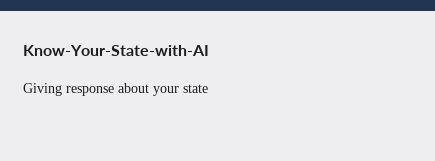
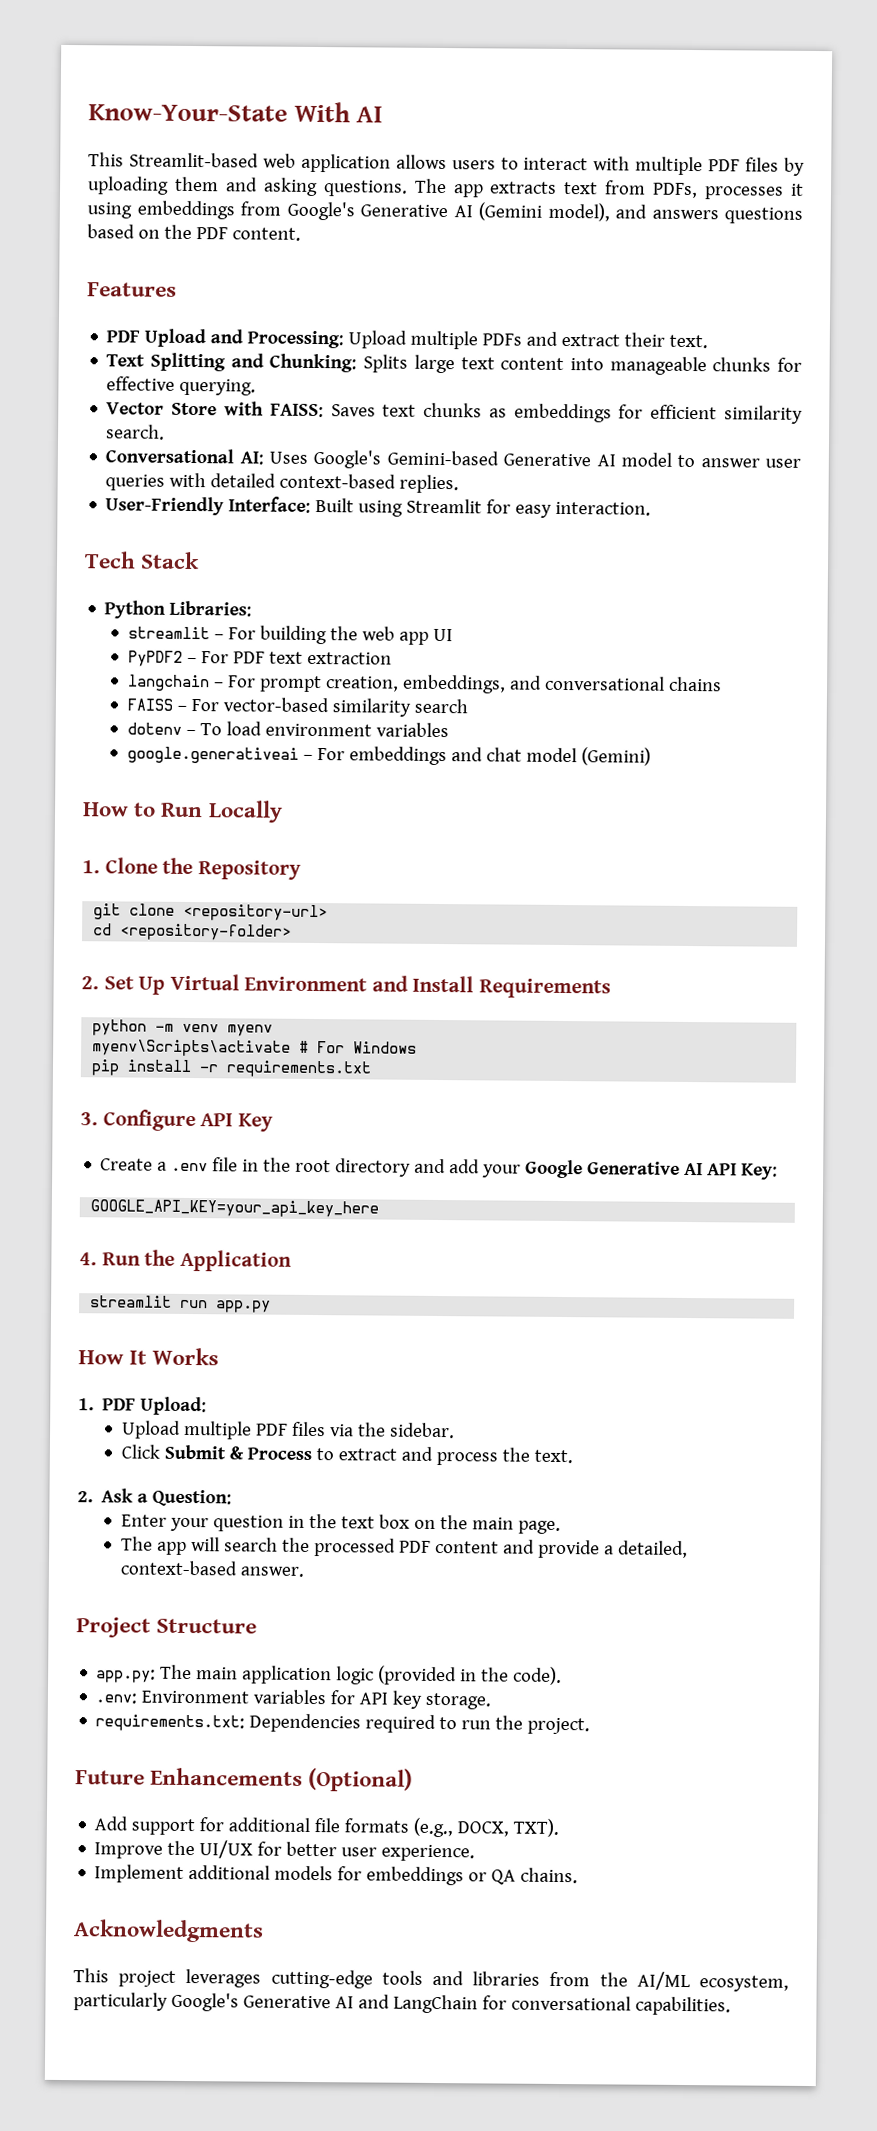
- Know-Your-State-with-AI
- Giving response about your state
+ Know-Your-State With AI
+ This Streamlit-based web application allows users to interact with multiple PDF files by uploading them and asking questions. The app extracts text from PDFs, processes it using embeddings from Google's Generative AI (Gemini model), and answers questions based on the PDF content.
+ Features
+ PDF Upload and Processing: Upload multiple PDFs and extract their text.
+ Text Splitting and Chunking: Splits large text content into manageable chunks for effective querying.
+ Vector Store with FAISS: Saves text chunks as embeddings for efficient similarity search.
+ Conversational AI: Uses Google's Gemini-based Generative AI model to answer user queries with detailed context-based replies.
+ User-Friendly Interface: Built using Streamlit for easy interaction.
+ Tech Stack
+ Python Libraries:
+ streamlit – For building the web app UI
+ PyPDF2 – For PDF text extraction
+ langchain – For prompt creation, embeddings, and conversational chains
+ FAISS – For vector-based similarity search
+ dotenv – To load environment variables
+ google.generativeai – For embeddings and chat model (Gemini)
+ How to Run Locally
+ 1. Clone the Repository
+ git clone <repository-url>
+ cd <repository-folder>
+ 2. Set Up Virtual Environment and Install Requirements
+ python -m venv myenv
+ myenv\Scripts\activate # For Windows
+ pip install -r requirements.txt
+ 3. Configure API Key
+ Create a .env file in the root directory and add your Google Generative AI API Key:
+ GOOGLE_API_KEY=your_api_key_here
+ 4. Run the Application
+ streamlit run app.py
+ How It Works
+ 1. PDF Upload:
+ Upload multiple PDF files via the sidebar.
+ Click Submit & Process to extract and process the text.
+ 2. Ask a Question:
+ Enter your question in the text box on the main page.
+ The app will search the processed PDF content and provide a detailed, context-based answer.
+ Project Structure
+ app.py: The main application logic (provided in the code).
+ .env: Environment variables for API key storage.
+ requirements.txt: Dependencies required to run the project.
+ Future Enhancements (Optional)
+ Add support for additional file formats (e.g., DOCX, TXT).
+ Improve the UI/UX for better user experience.
+ Implement additional models for embeddings or QA chains.
+ Acknowledgments
+ This project leverages cutting-edge tools and libraries from the AI/ML ecosystem, particularly Google's Generative AI and LangChain for conversational capabilities.

